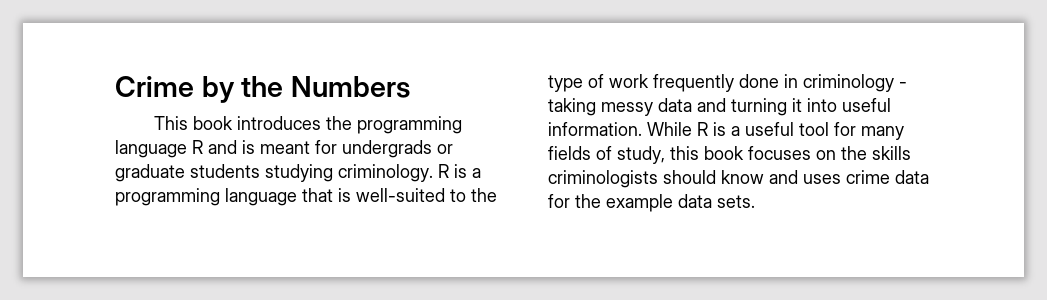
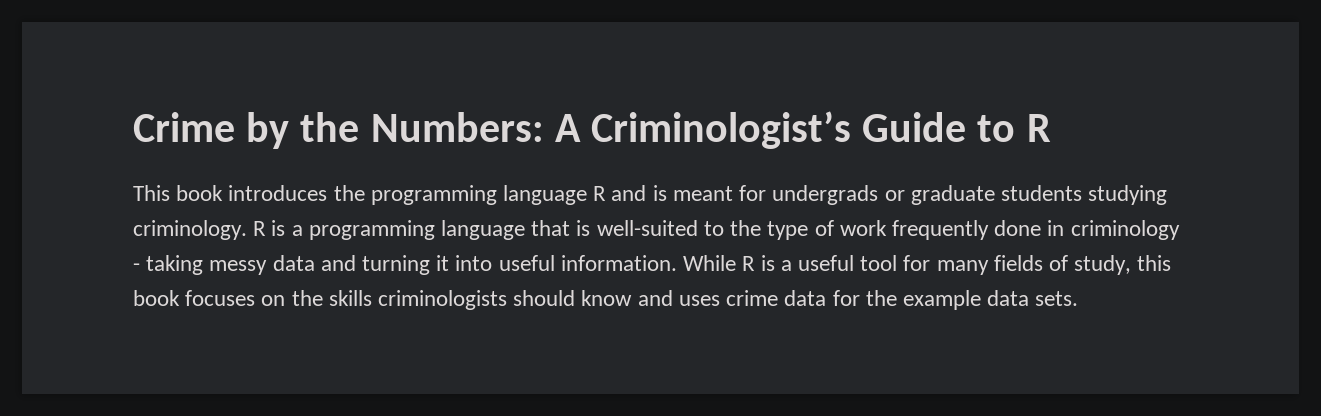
- Crime by the Numbers
+ Crime by the Numbers: A Criminologist’s Guide to R

